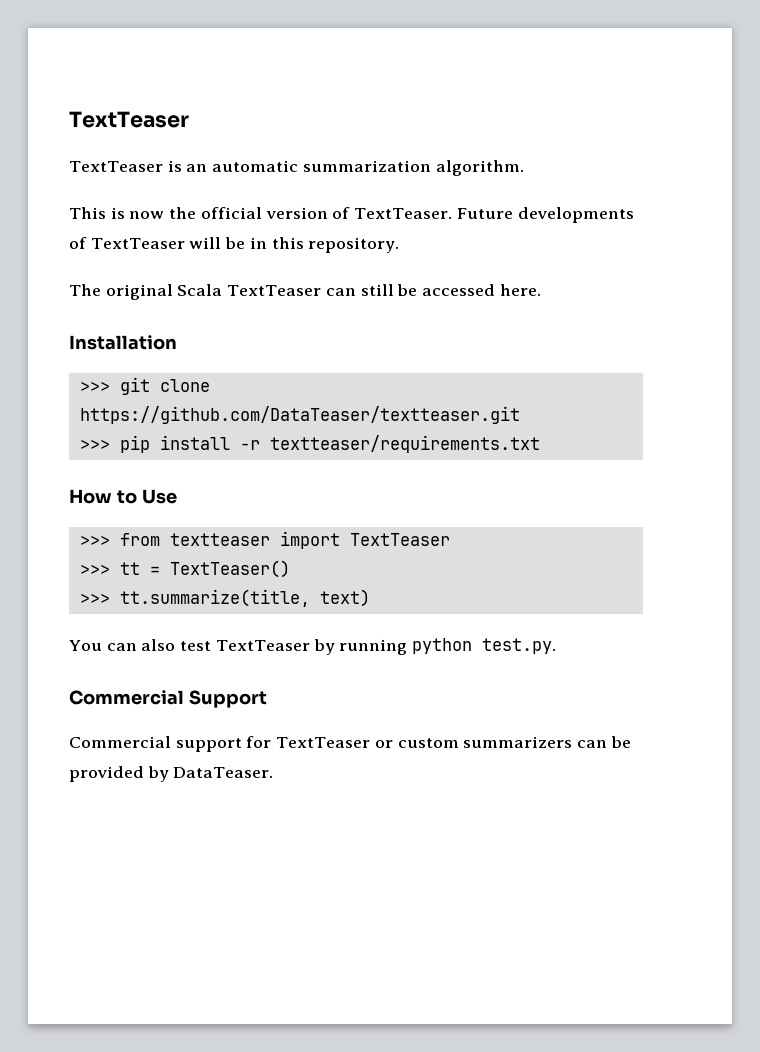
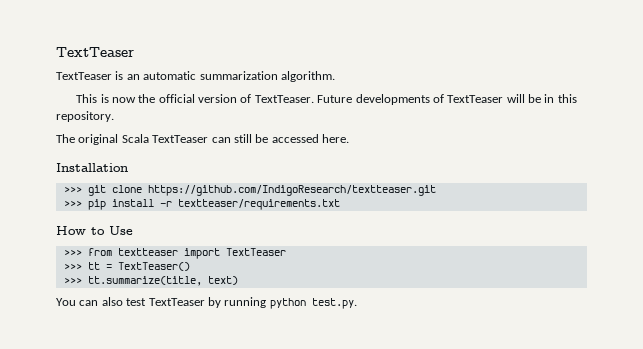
- >>> git clone https://github.com/DataTeaser/textteaser.git
+ >>> git clone https://github.com/IndigoResearch/textteaser.git
- Commercial Support
- Commercial support for TextTeaser or custom summarizers can be provided by DataTeaser.

